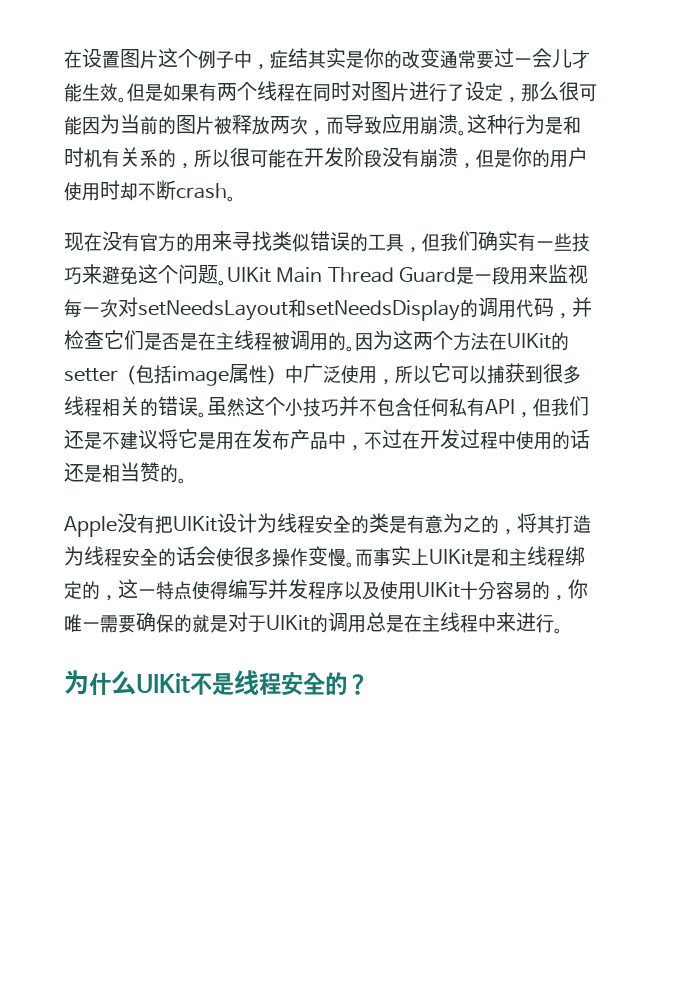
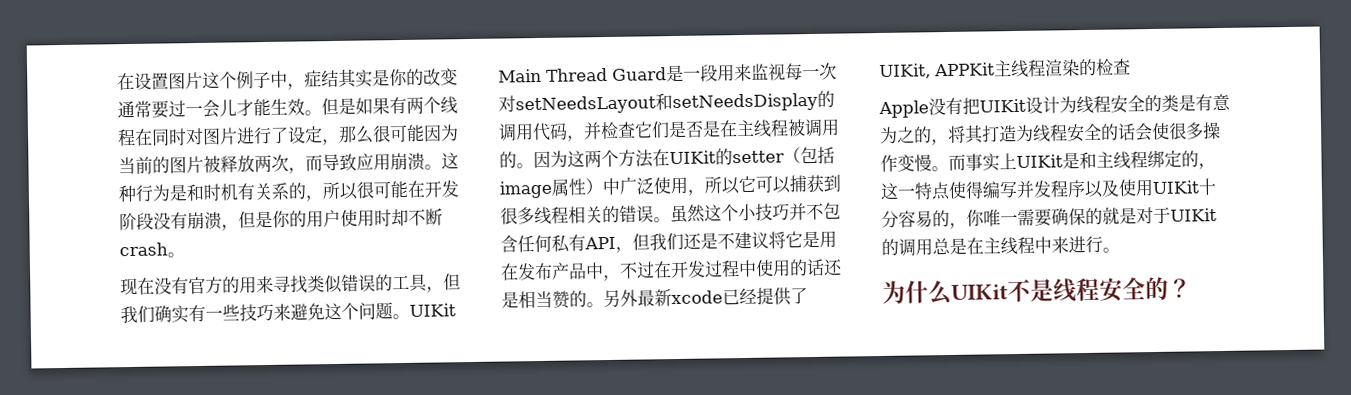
+ 另外最新xcode已经提供了UIKit, APPKit主线程渲染的检查

